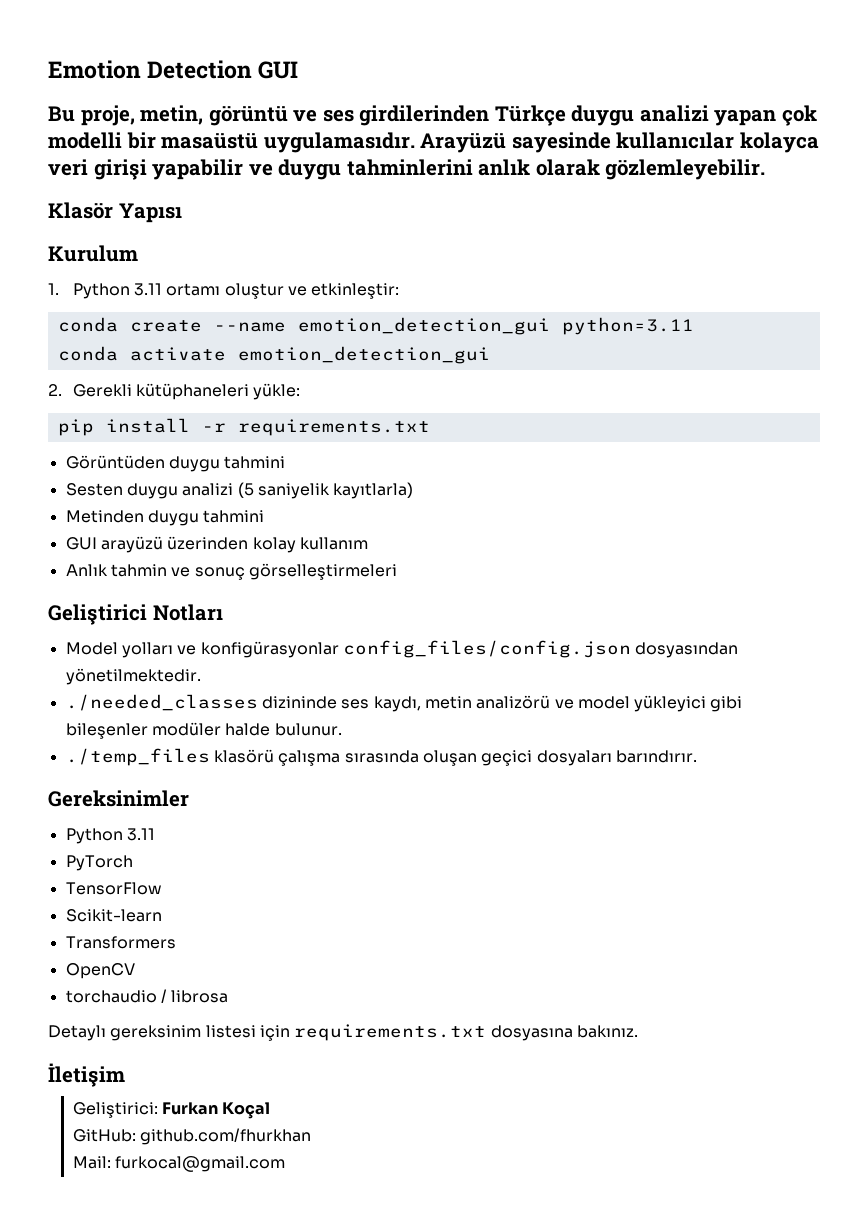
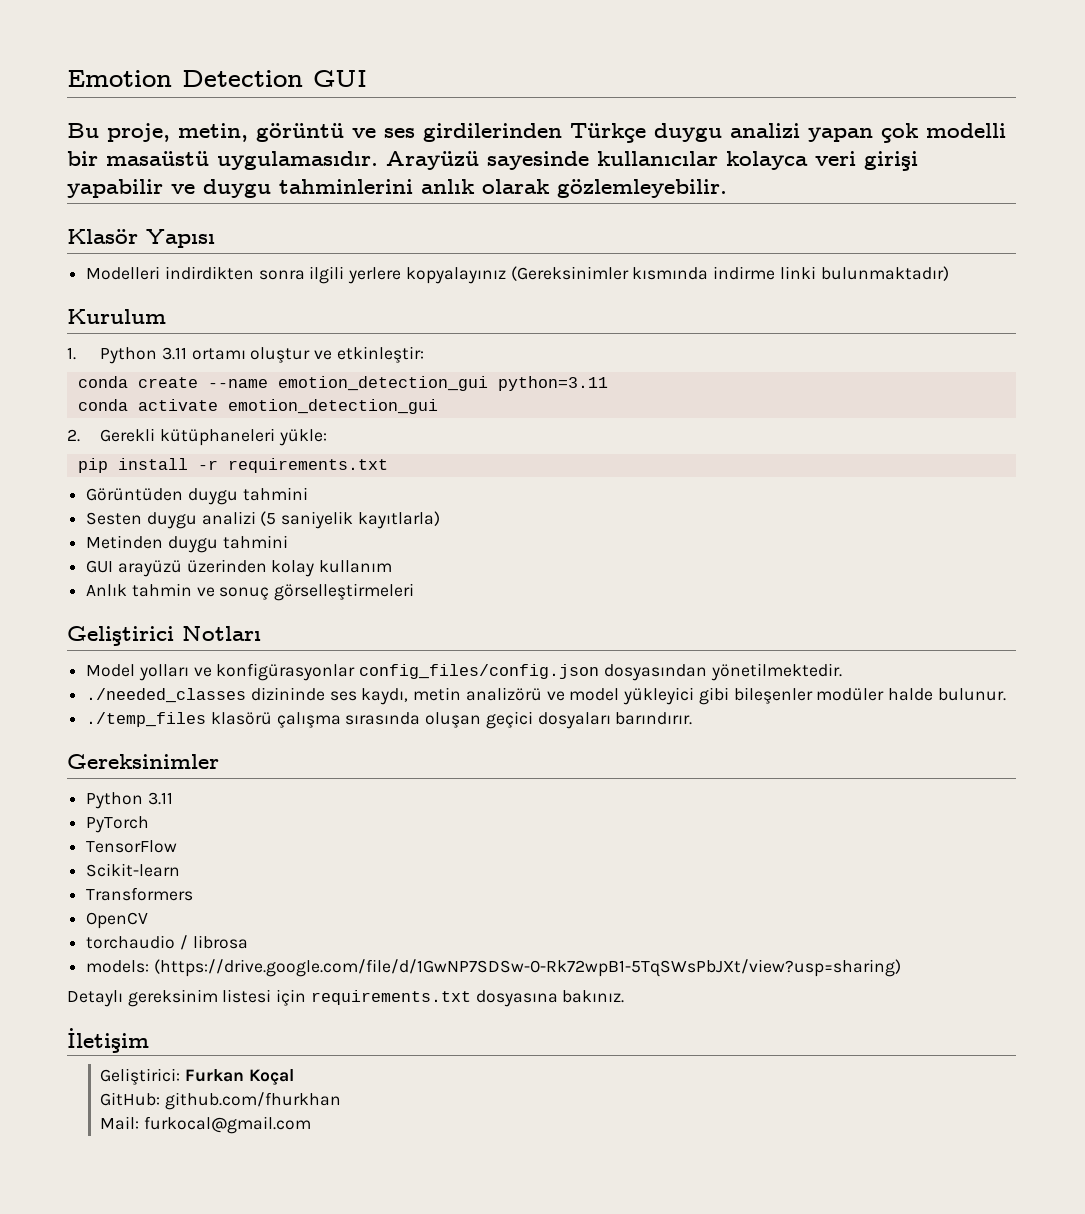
+ Modelleri indirdikten sonra ilgili yerlere kopyalayınız (Gereksinimler kısmında indirme linki bulunmaktadır)
+ models: (https://drive.google.com/file/d/1GwNP7SDSw-0-Rk72wpB1-5TqSWsPbJXt/view?usp=sharing)

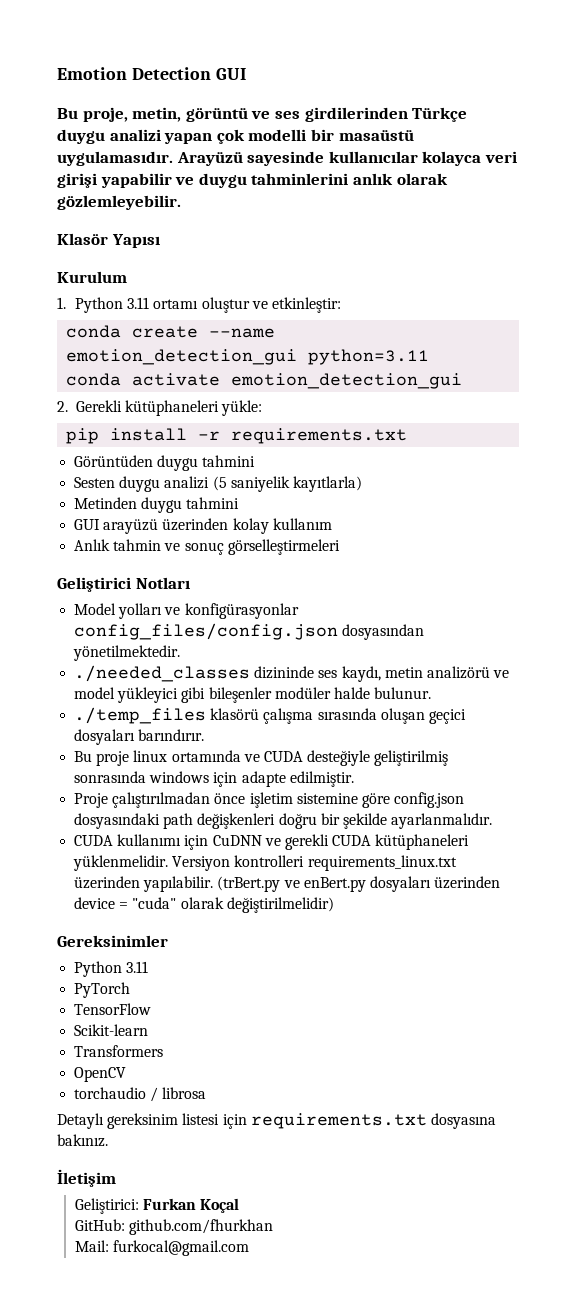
- Modelleri indirdikten sonra ilgili yerlere kopyalayınız (Gereksinimler kısmında indirme linki bulunmaktadır)
+ Bu proje linux ortamında ve CUDA desteğiyle geliştirilmiş sonrasında windows için adapte edilmiştir.
+ Proje çalıştırılmadan önce işletim sistemine göre config.json dosyasındaki path değişkenleri doğru bir şekilde ayarlanmalıdır.
+ CUDA kullanımı için CuDNN ve gerekli CUDA kütüphaneleri yüklenmelidir. Versiyon kontrolleri requirements_linux.txt üzerinden yapılabilir. (trBert.py ve enBert.py dosyaları üzerinden device = "cuda" olarak değiştirilmelidir)
- models: (https://drive.google.com/file/d/1GwNP7SDSw-0-Rk72wpB1-5TqSWsPbJXt/view?usp=sharing)

